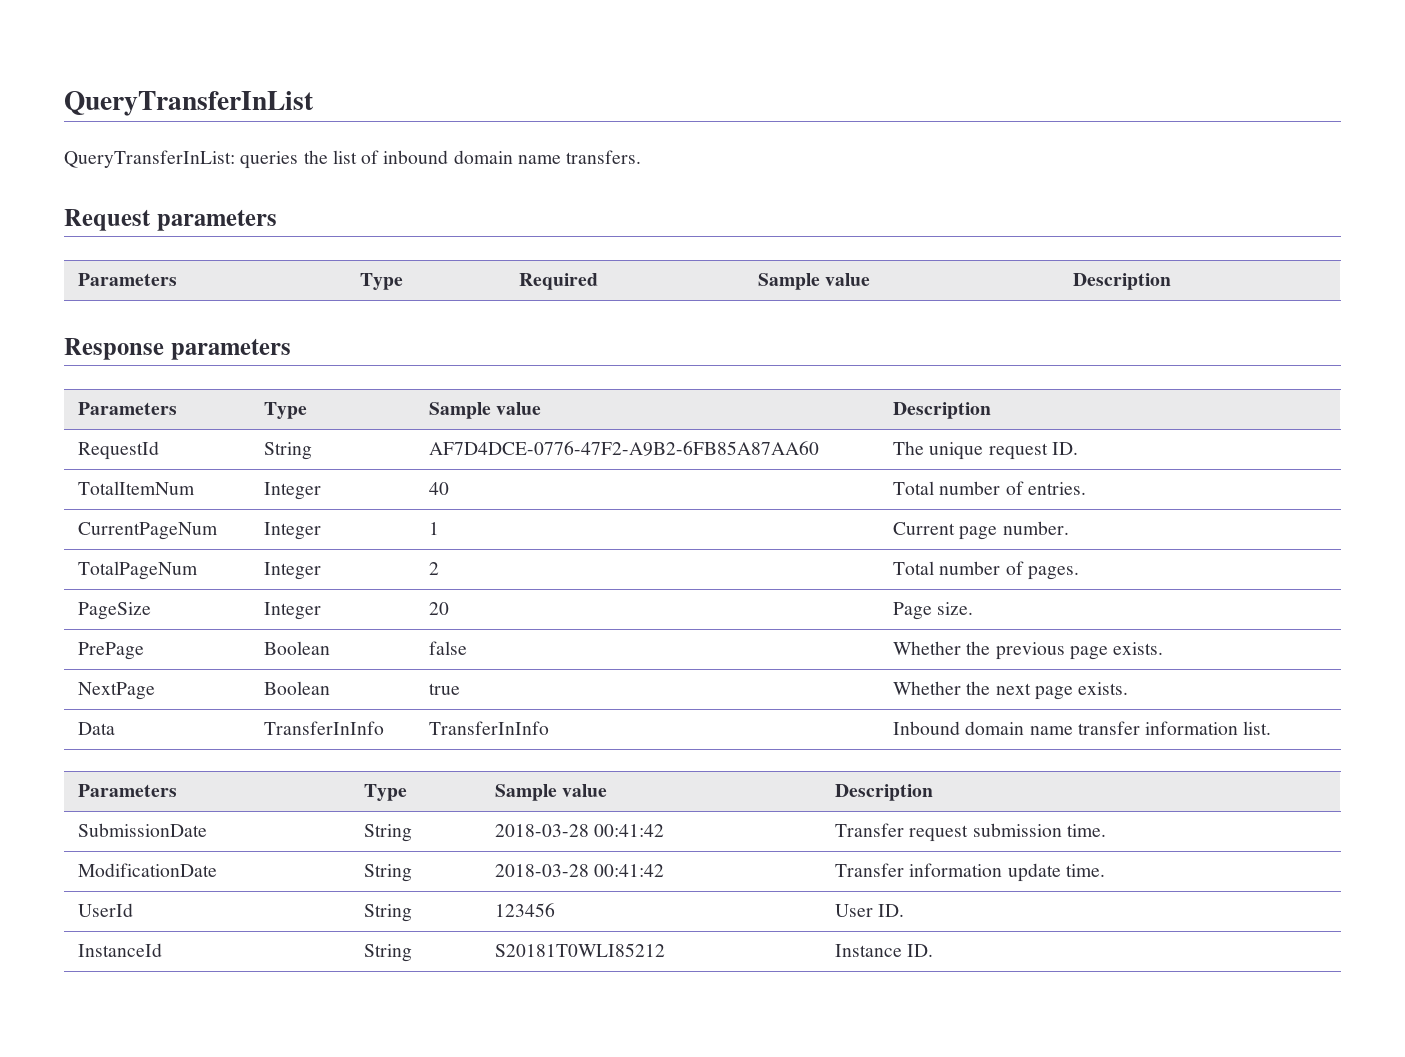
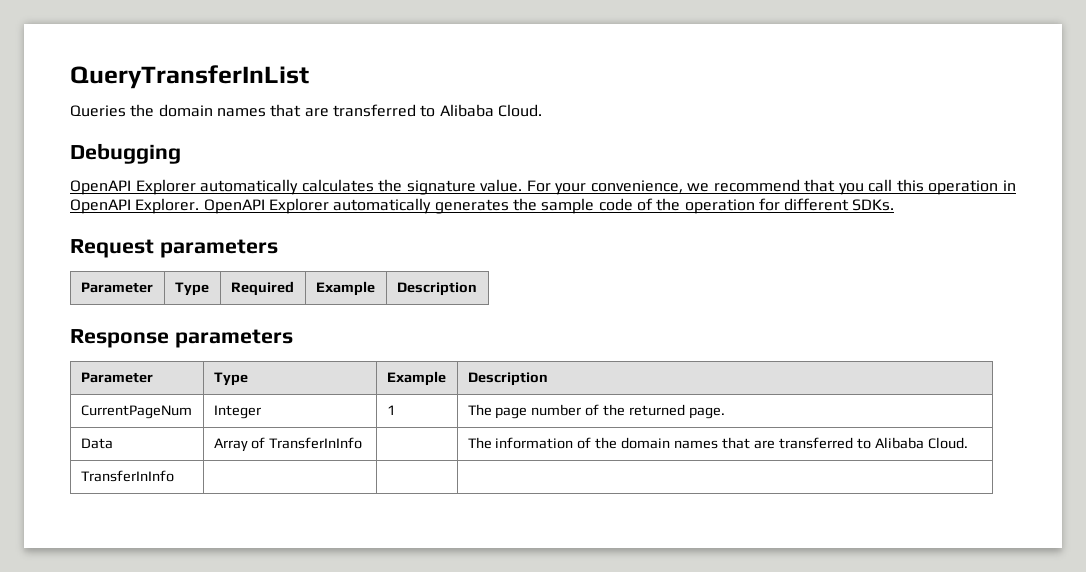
- QueryTransferInList: queries the list of inbound domain name transfers.
+ Queries the domain names that are transferred to Alibaba Cloud.
+ Debugging
+ OpenAPI Explorer automatically calculates the signature value. For your convenience, we recommend that you call this operation in OpenAPI Explorer. OpenAPI Explorer automatically generates the sample code of the operation for different SDKs.
- Parameters | Type | Required | Sample value | Description
+ Parameter | Type | Required | Example | Description
  Response parameters
- Parameters | Type | Sample value | Description
- RequestId | String | AF7D4DCE-0776-47F2-A9B2-6FB85A87AA60 | The unique request ID.
- TotalItemNum | Integer | 40 | Total number of entries.
- CurrentPageNum | Integer | 1 | Current page number.
- TotalPageNum | Integer | 2 | Total number of pages.
- PageSize | Integer | 20 | Page size.
- PrePage | Boolean | false | Whether the previous page exists.
- NextPage | Boolean | true | Whether the next page exists.
+ Parameter | Type | Example | Description
+ CurrentPageNum | Integer | 1 | The page number of the returned page.
- Data | TransferInInfo | TransferInInfo | Inbound domain name transfer information list.
- Parameters | Type | Sample value | Description
- SubmissionDate | String | 2018-03-28 00:41:42 | Transfer request submission time.
- ModificationDate | String | 2018-03-28 00:41:42 | Transfer information update time.
- UserId | String | 123456 | User ID.
- InstanceId | String | S20181T0WLI85212 | Instance ID.
+ Data | Array of TransferInInfo | | The information of the domain names that are transferred to Alibaba Cloud.
+ TransferInInfo | | |

